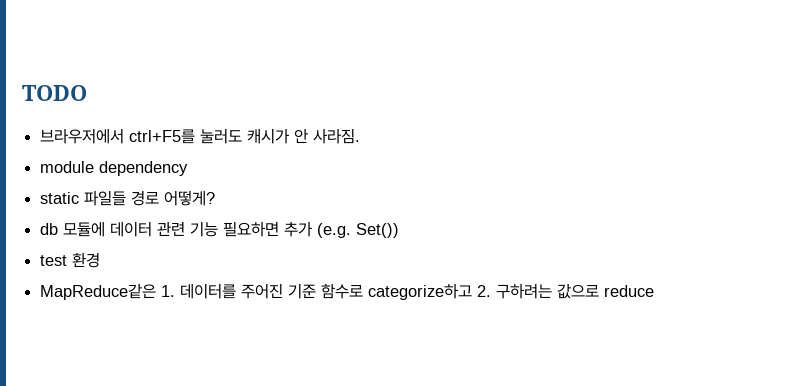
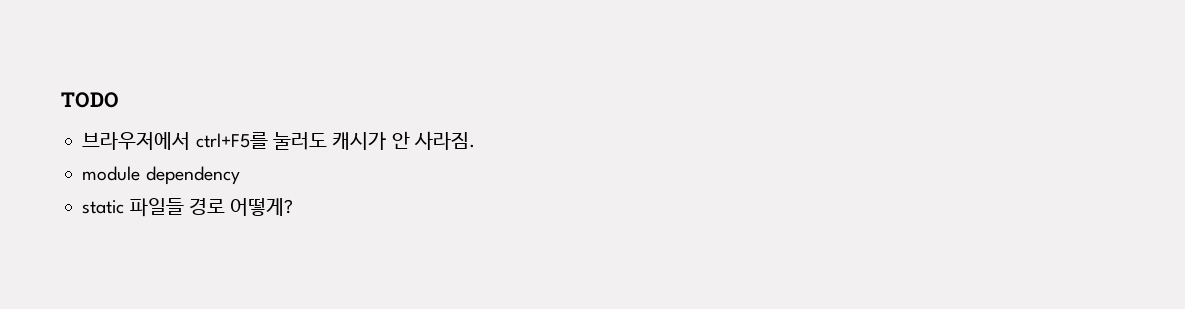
- db 모듈에 데이터 관련 기능 필요하면 추가 (e.g. Set())
- test 환경
- MapReduce같은 1. 데이터를 주어진 기준 함수로 categorize하고 2. 구하려는 값으로 reduce

